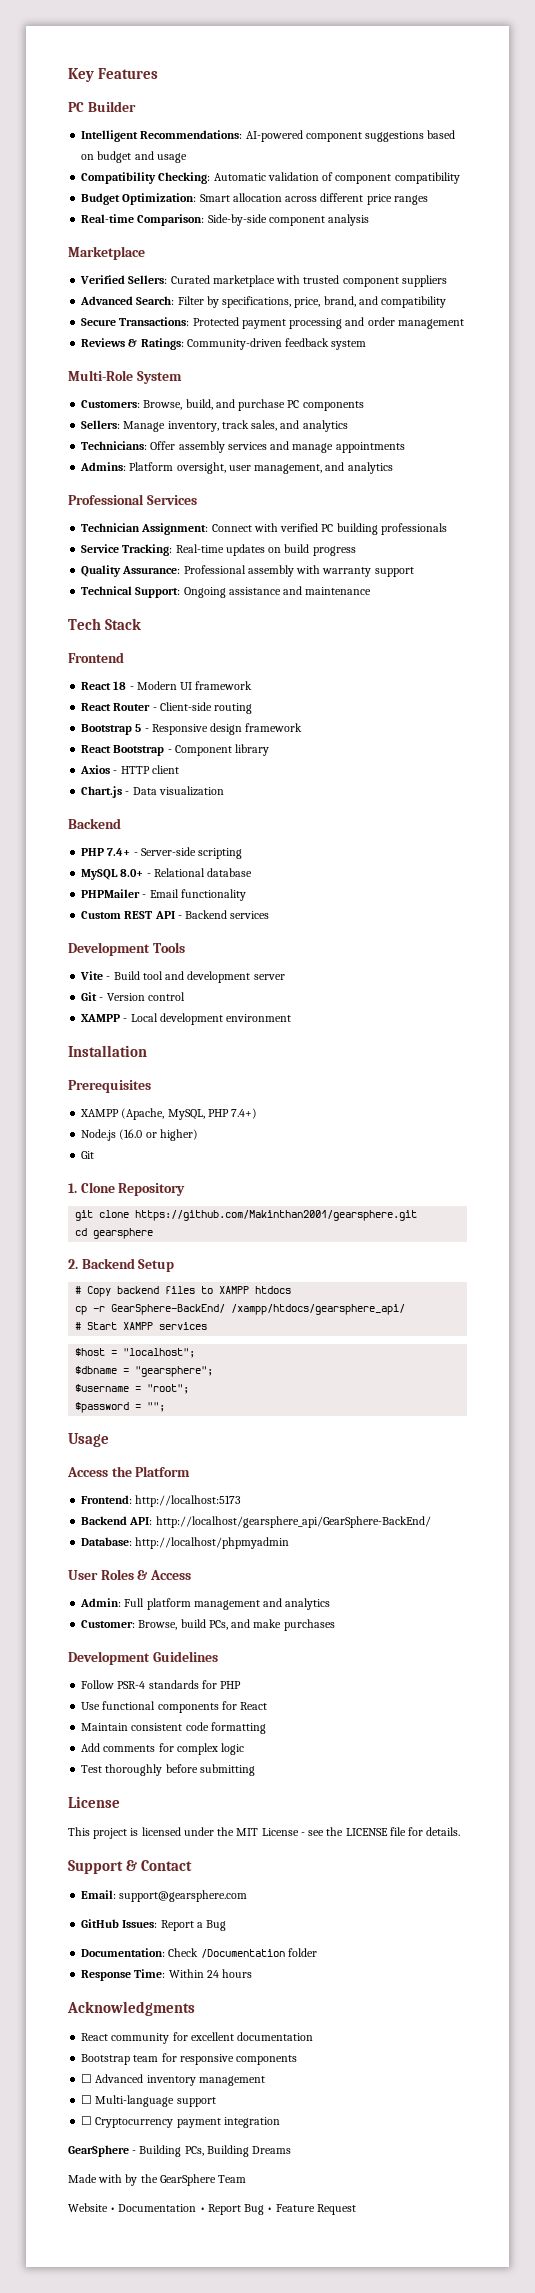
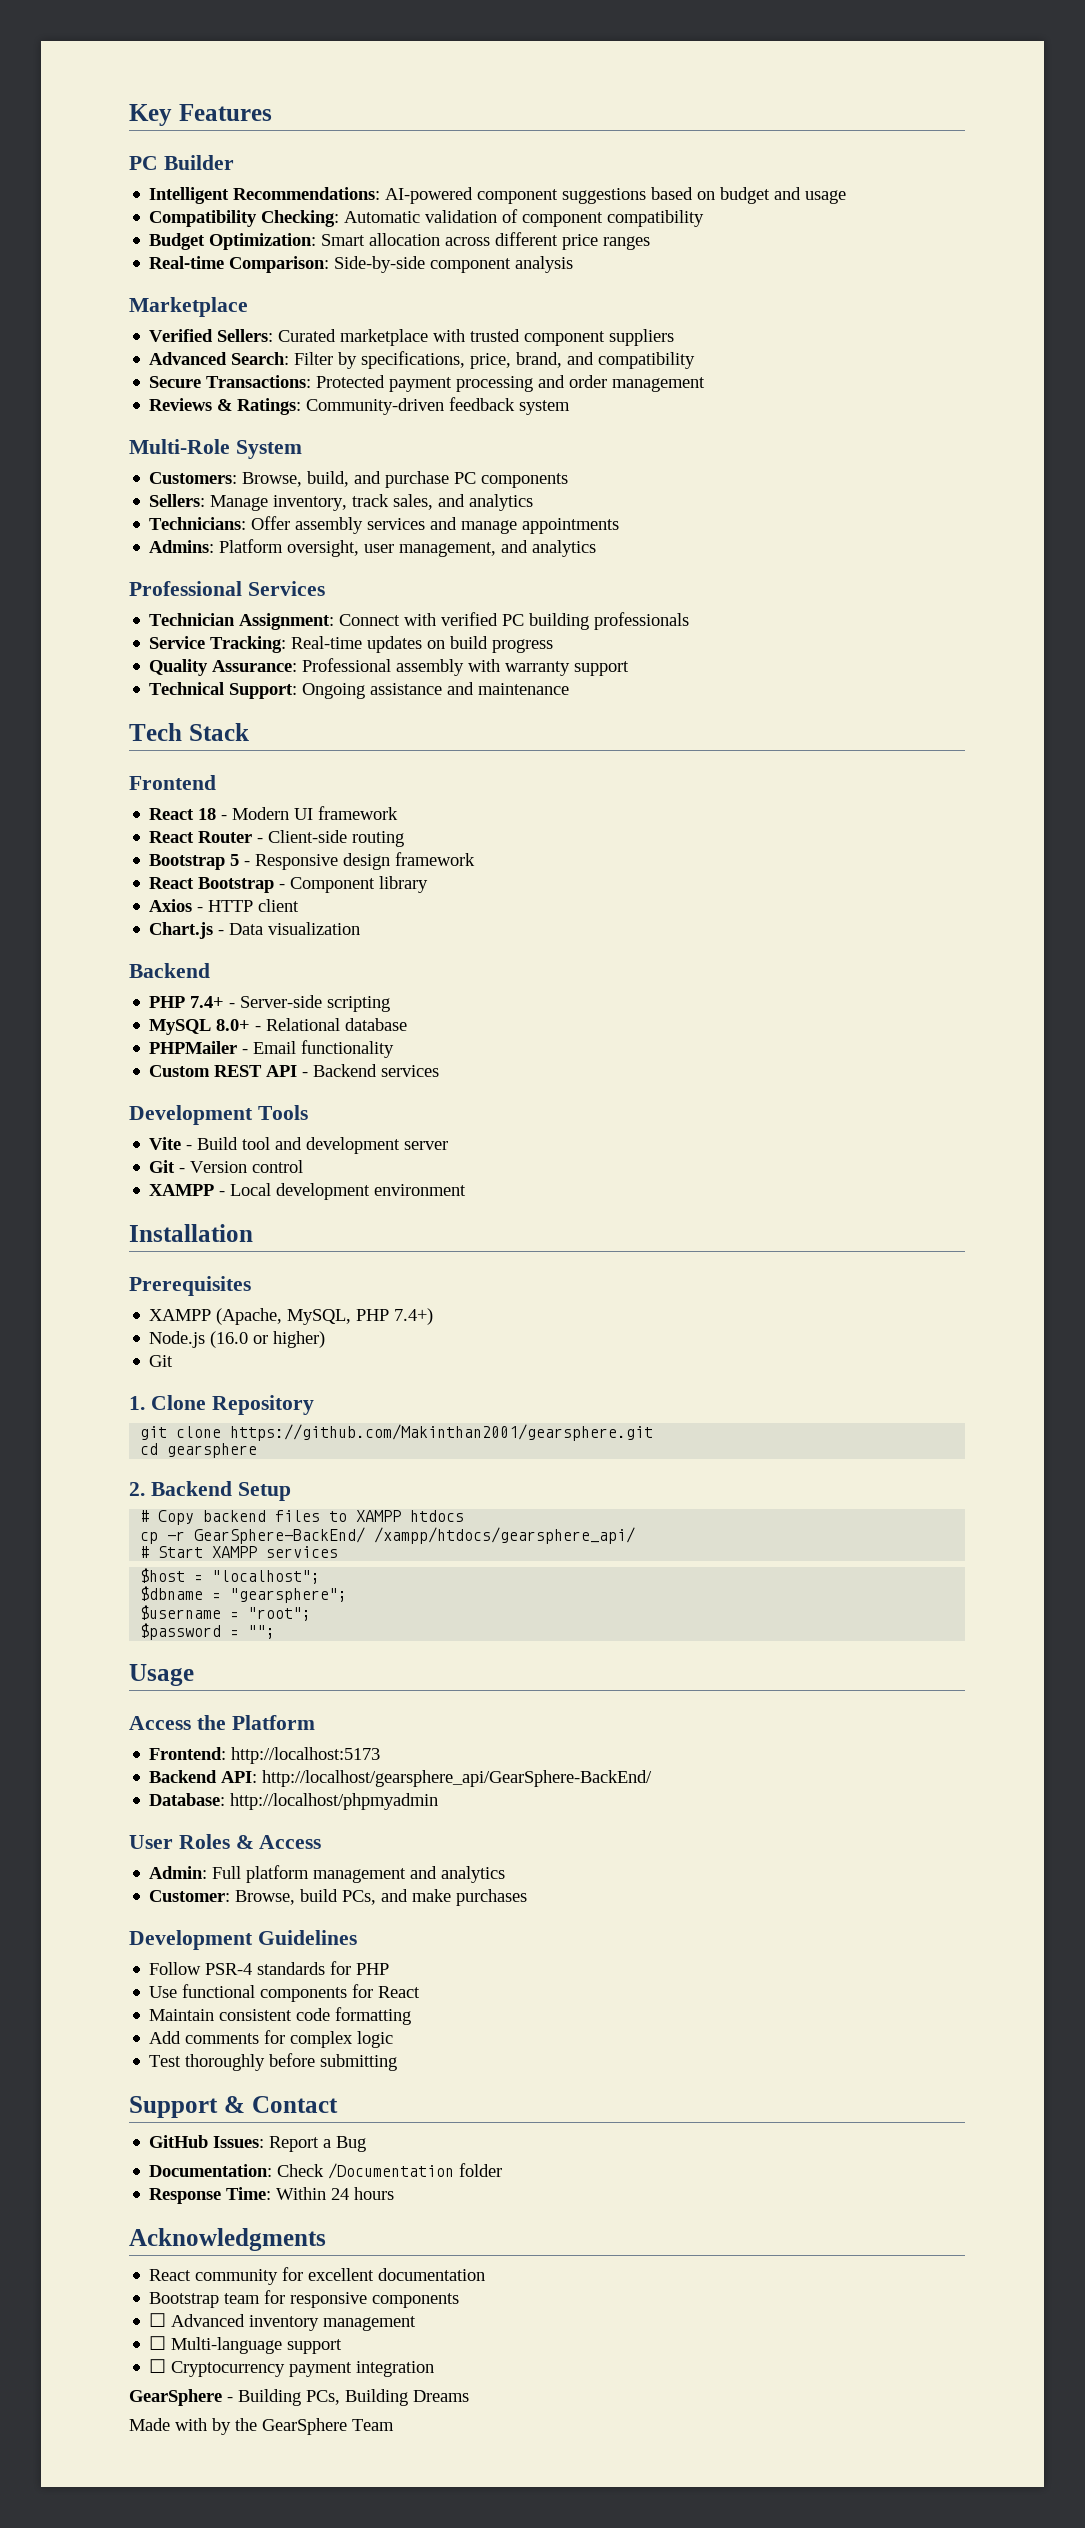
  Test thoroughly before submitting
- License
- This project is licensed under the MIT License - see the LICENSE file for details.
- Email: support@gearsphere.com
- Website • Documentation • Report Bug • Feature Request

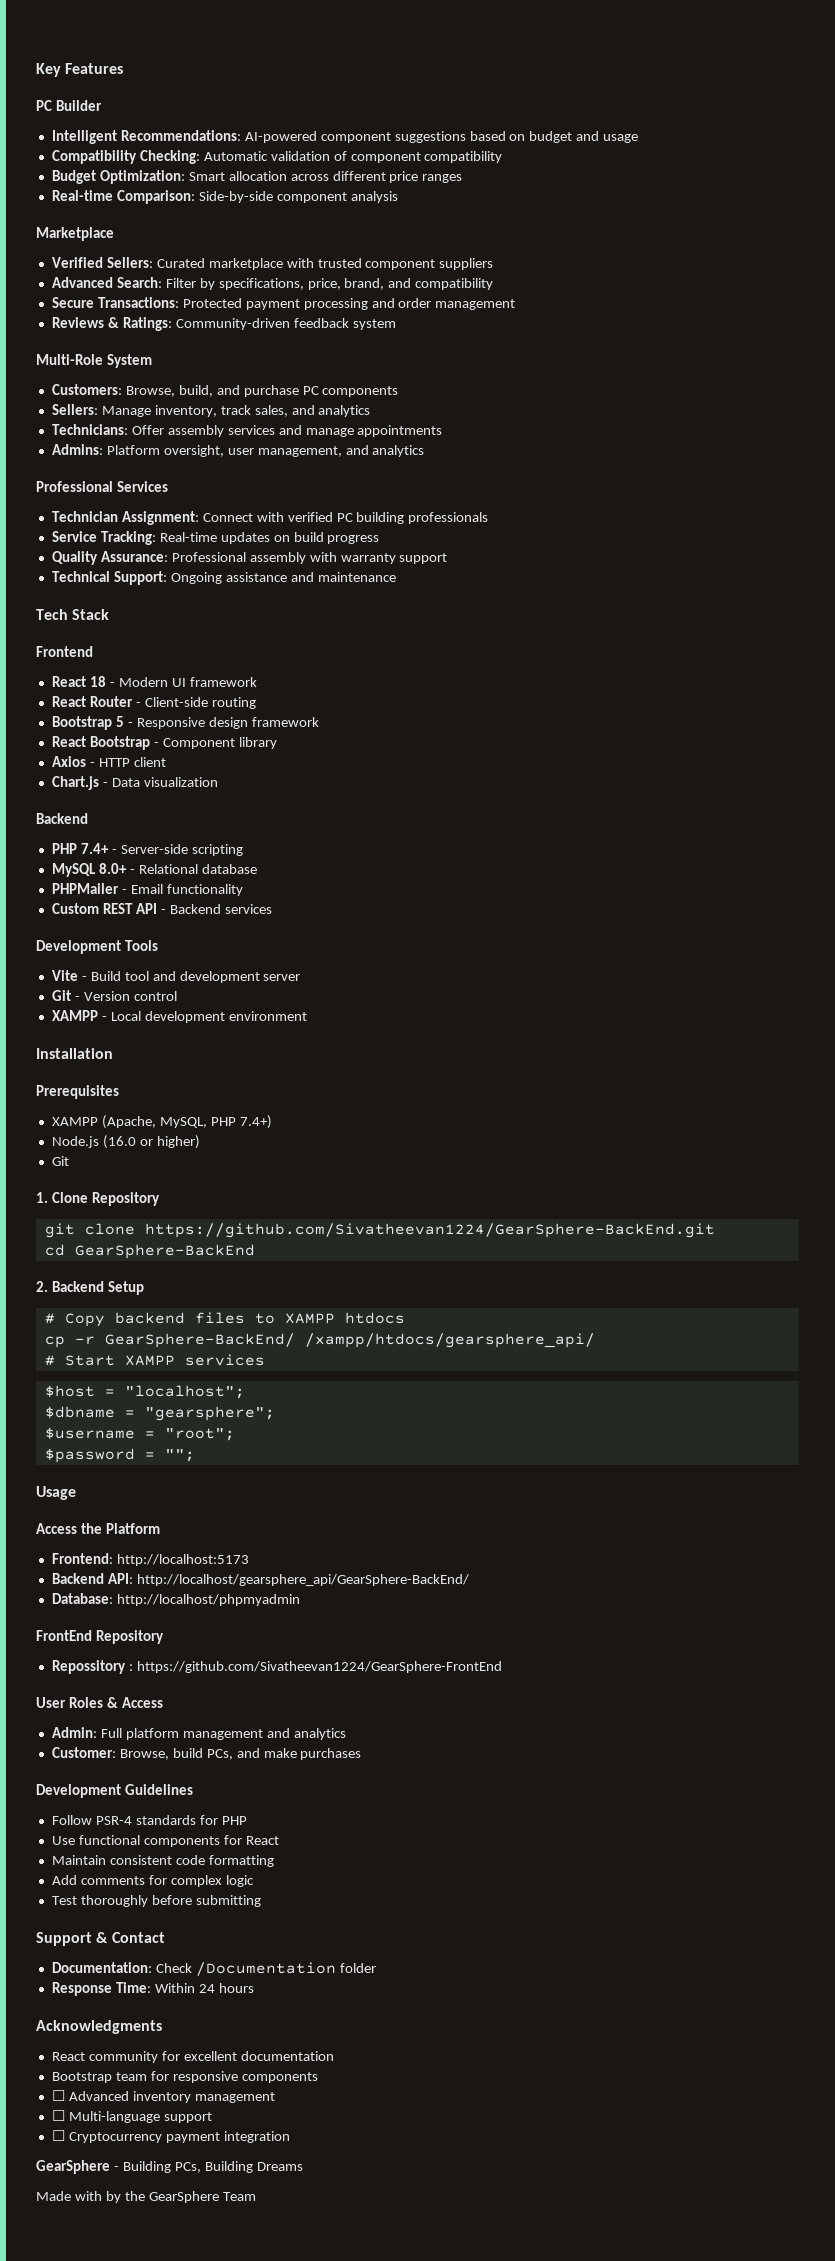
- git clone https://github.com/Makinthan2001/gearsphere.git
+ git clone https://github.com/Sivatheevan1224/GearSphere-BackEnd.git
- cd gearsphere
+ cd GearSphere-BackEnd
+ FrontEnd Repository
+ Repossitory : https://github.com/Sivatheevan1224/GearSphere-FrontEnd
- GitHub Issues: Report a Bug

